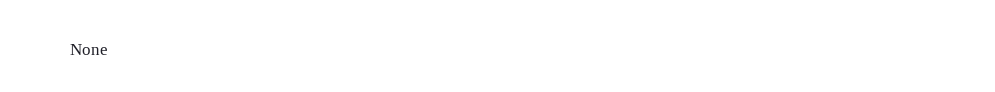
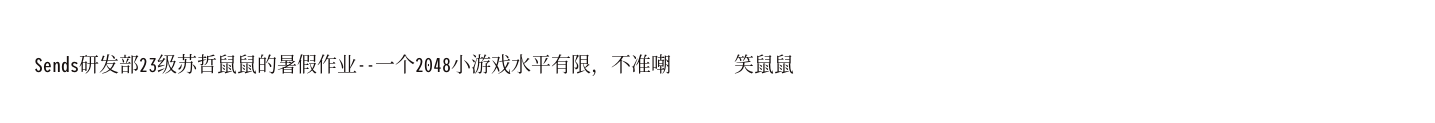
- None
+ Sends研发部23级苏哲鼠鼠的暑假作业--一个2048小游戏水平有限，不准嘲笑鼠鼠

